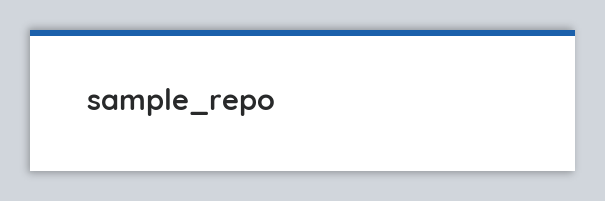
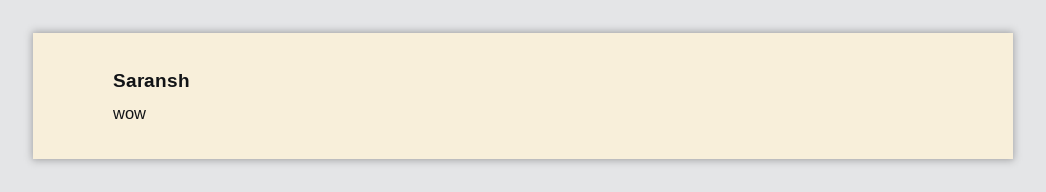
- sample_repo
+ Saransh
+ wow

